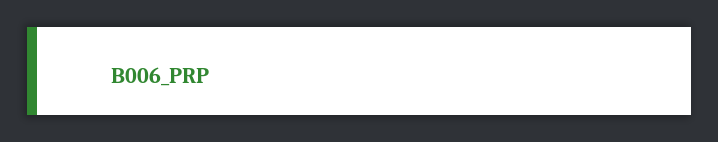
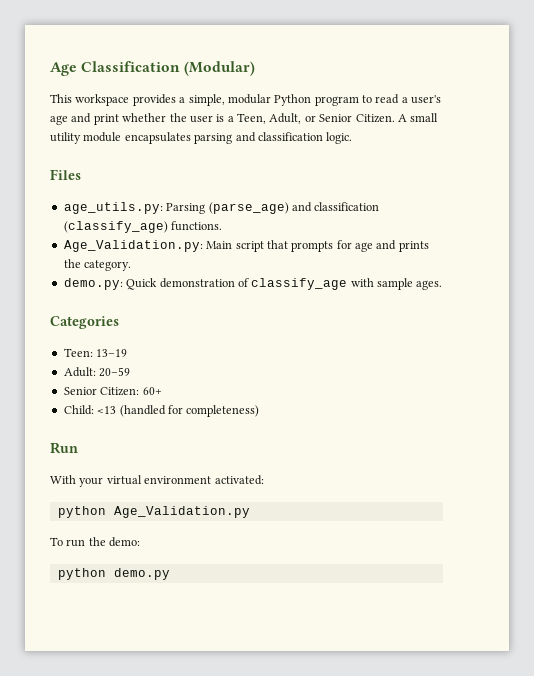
- B006_PRP
+ Age Classification (Modular)
+ This workspace provides a simple, modular Python program to read a user's age and print whether the user is a Teen, Adult, or Senior Citizen. A small utility module encapsulates parsing and classification logic.
+ Files
+ age_utils.py: Parsing (parse_age) and classification (classify_age) functions.
+ Age_Validation.py: Main script that prompts for age and prints the category.
+ demo.py: Quick demonstration of classify_age with sample ages.
+ Categories
+ Teen: 13–19
+ Adult: 20–59
+ Senior Citizen: 60+
+ Child: <13 (handled for completeness)
+ Run
+ With your virtual environment activated:
+ python Age_Validation.py
+ To run the demo:
+ python demo.py

